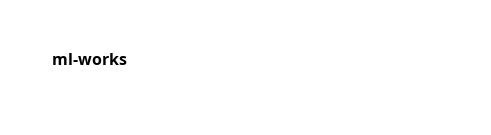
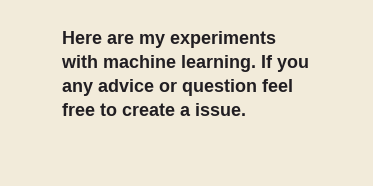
- ml-works
+ Here are my experiments with machine learning. If you any advice or question feel free to create a issue.

